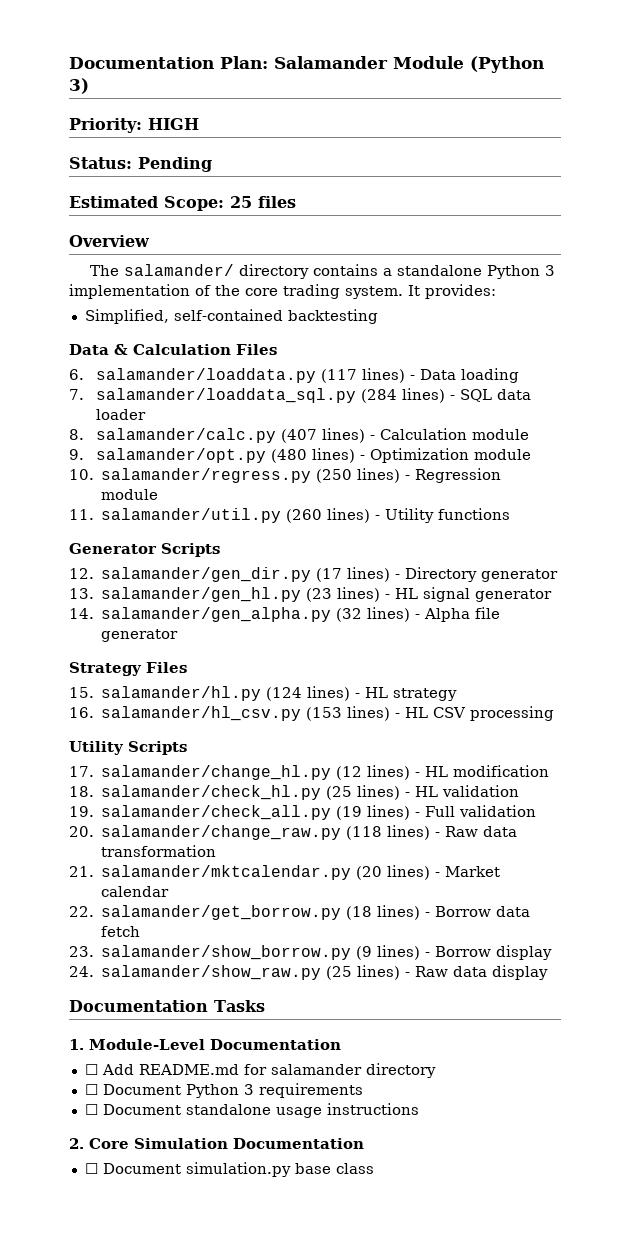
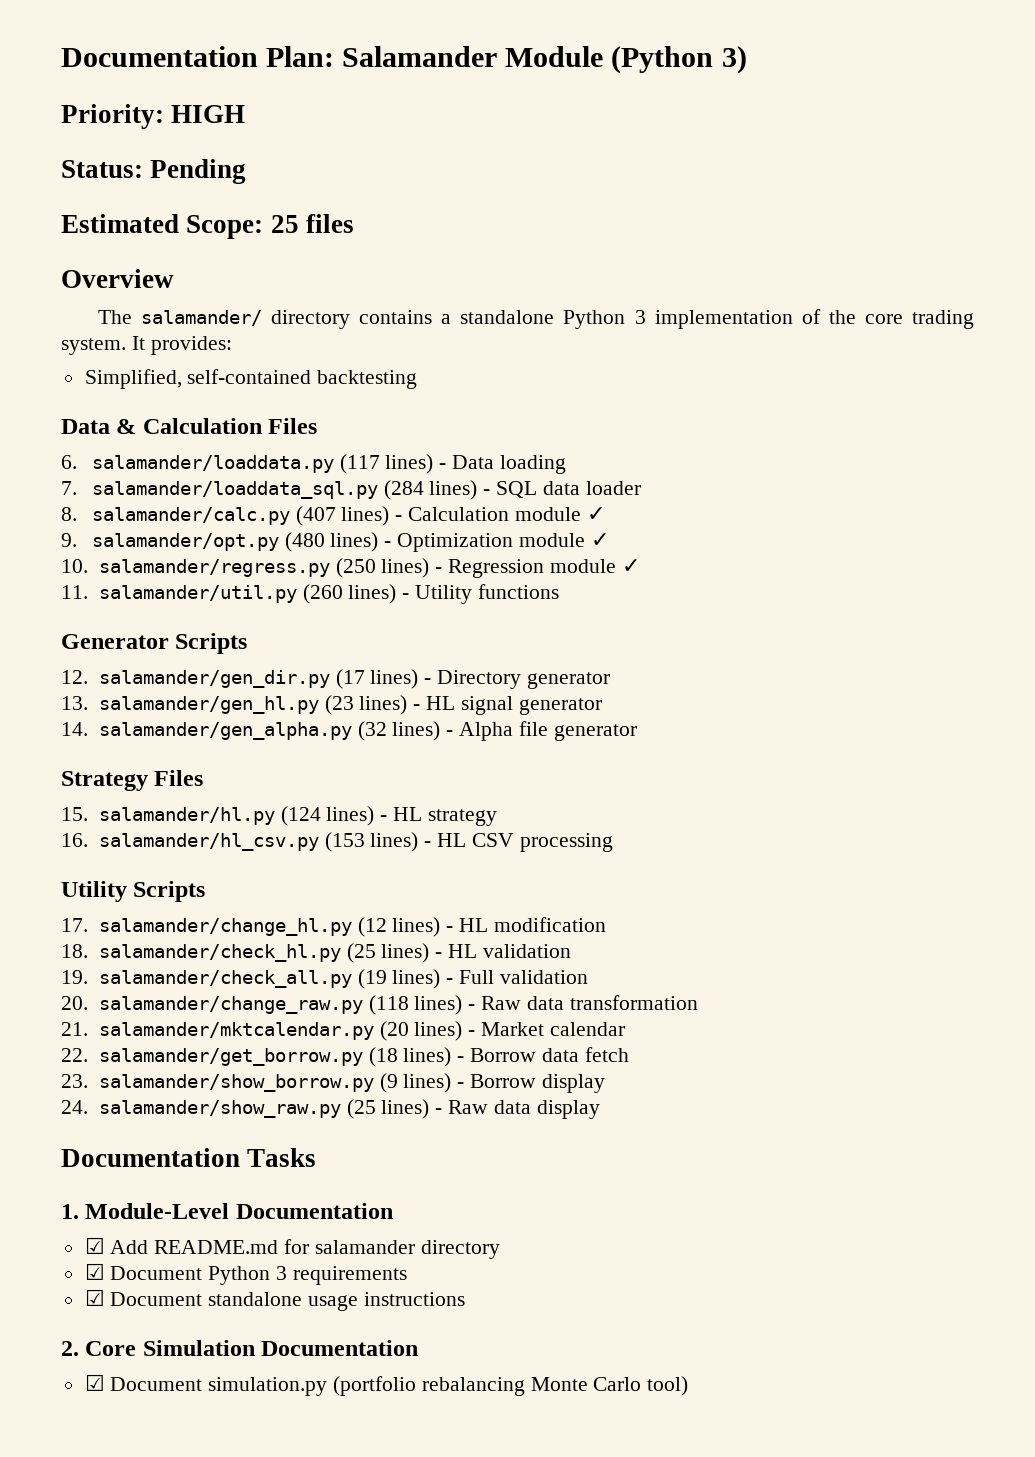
- 8. salamander/calc.py (407 lines) - Calculation module
+ 8. salamander/calc.py (407 lines) - Calculation module ✓
- 9. salamander/opt.py (480 lines) - Optimization module
+ 9. salamander/opt.py (480 lines) - Optimization module ✓
- 10. salamander/regress.py (250 lines) - Regression module
+ 10. salamander/regress.py (250 lines) - Regression module ✓
- ☐ Add README.md for salamander directory
+ ☑ Add README.md for salamander directory
- ☐ Document Python 3 requirements
+ ☑ Document Python 3 requirements
- ☐ Document standalone usage instructions
+ ☑ Document standalone usage instructions
- ☐ Document simulation.py base class
+ ☑ Document simulation.py (portfolio rebalancing Monte Carlo tool)

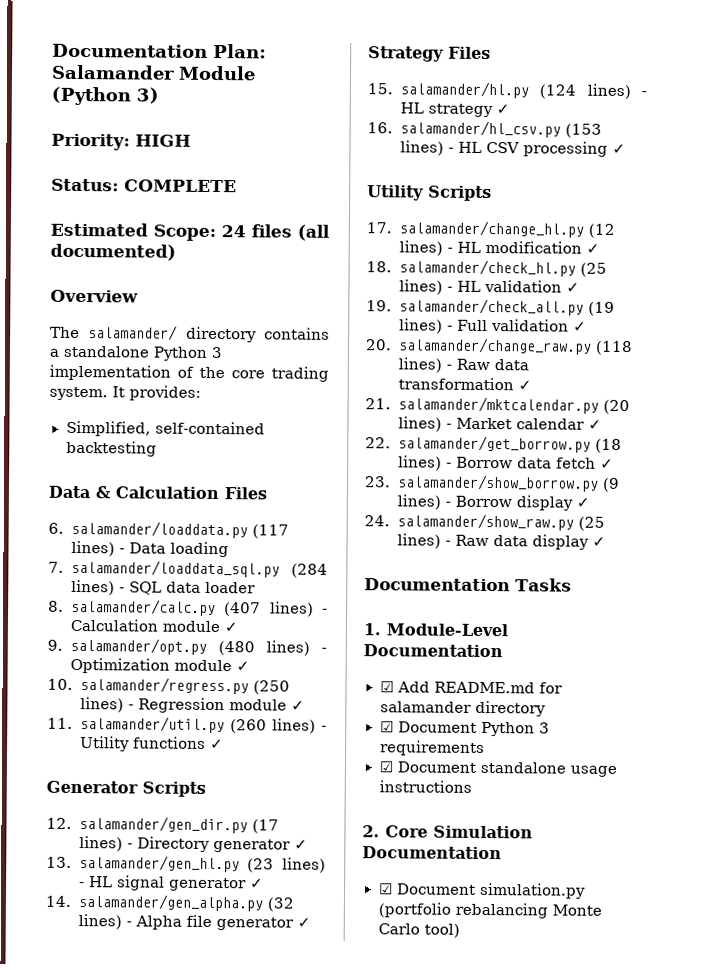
- Status: Pending
+ Status: COMPLETE
- Estimated Scope: 25 files
+ Estimated Scope: 24 files (all documented)
- 11. salamander/util.py (260 lines) - Utility functions
+ 11. salamander/util.py (260 lines) - Utility functions ✓
- 12. salamander/gen_dir.py (17 lines) - Directory generator
+ 12. salamander/gen_dir.py (17 lines) - Directory generator ✓
- 13. salamander/gen_hl.py (23 lines) - HL signal generator
+ 13. salamander/gen_hl.py (23 lines) - HL signal generator ✓
- 14. salamander/gen_alpha.py (32 lines) - Alpha file generator
+ 14. salamander/gen_alpha.py (32 lines) - Alpha file generator ✓
- 15. salamander/hl.py (124 lines) - HL strategy
+ 15. salamander/hl.py (124 lines) - HL strategy ✓
- 16. salamander/hl_csv.py (153 lines) - HL CSV processing
+ 16. salamander/hl_csv.py (153 lines) - HL CSV processing ✓
- 17. salamander/change_hl.py (12 lines) - HL modification
+ 17. salamander/change_hl.py (12 lines) - HL modification ✓
- 18. salamander/check_hl.py (25 lines) - HL validation
+ 18. salamander/check_hl.py (25 lines) - HL validation ✓
- 19. salamander/check_all.py (19 lines) - Full validation
+ 19. salamander/check_all.py (19 lines) - Full validation ✓
- 20. salamander/change_raw.py (118 lines) - Raw data transformation
+ 20. salamander/change_raw.py (118 lines) - Raw data transformation ✓
- 21. salamander/mktcalendar.py (20 lines) - Market calendar
+ 21. salamander/mktcalendar.py (20 lines) - Market calendar ✓
- 22. salamander/get_borrow.py (18 lines) - Borrow data fetch
+ 22. salamander/get_borrow.py (18 lines) - Borrow data fetch ✓
- 23. salamander/show_borrow.py (9 lines) - Borrow display
+ 23. salamander/show_borrow.py (9 lines) - Borrow display ✓
- 24. salamander/show_raw.py (25 lines) - Raw data display
+ 24. salamander/show_raw.py (25 lines) - Raw data display ✓

